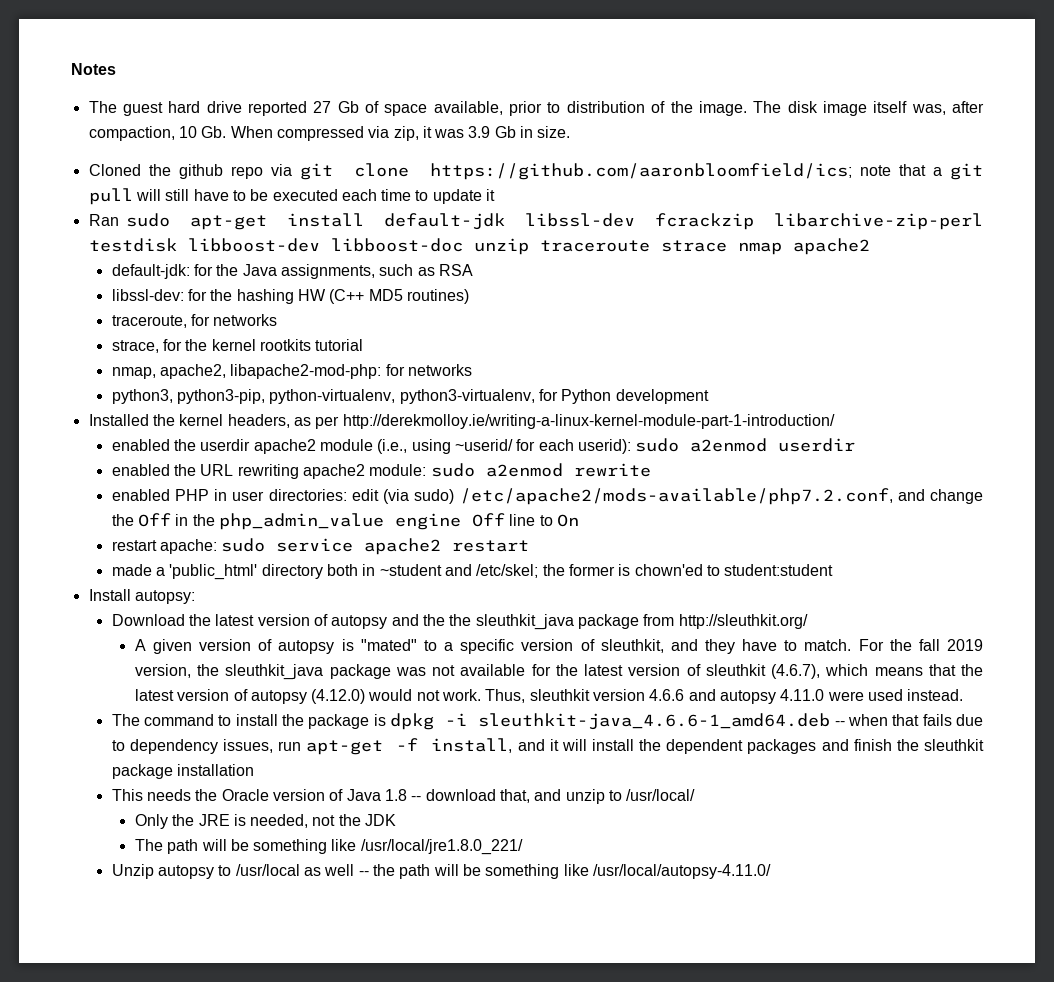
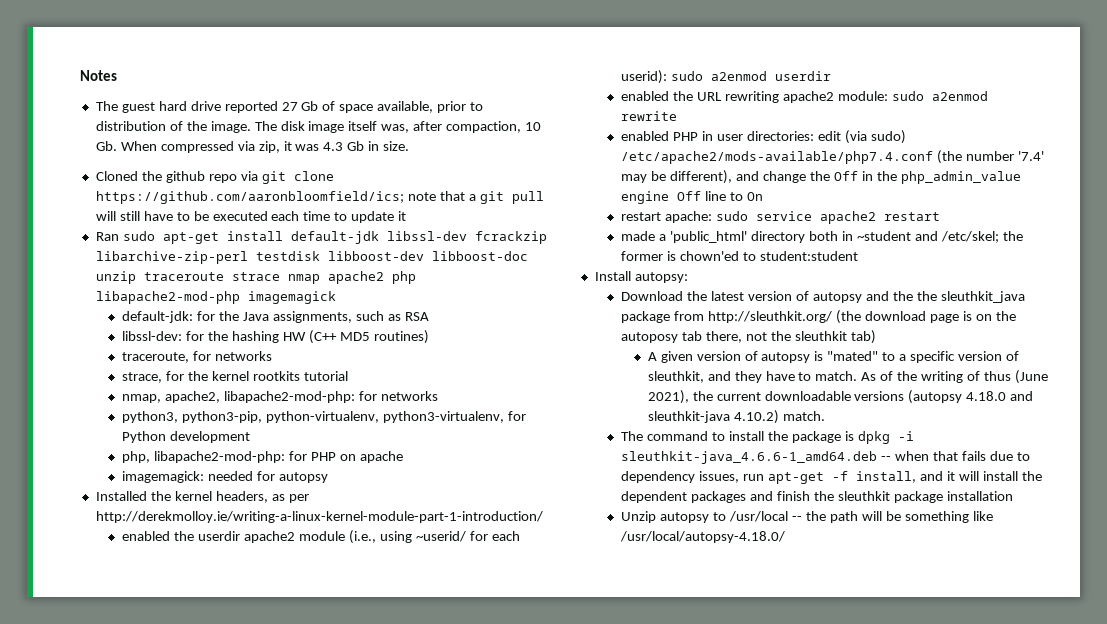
- The disk image itself was, after compaction, 10 Gb. When compressed via zip, it was 3.9 Gb in size.
+ The disk image itself was, after compaction, 10 Gb. When compressed via zip, it was 4.3 Gb in size.
- Ran sudo apt-get install default-jdk libssl-dev fcrackzip libarchive-zip-perl testdisk libboost-dev libboost-doc unzip traceroute strace nmap apache2
+ Ran sudo apt-get install default-jdk libssl-dev fcrackzip libarchive-zip-perl testdisk libboost-dev libboost-doc unzip traceroute strace nmap apache2 php libapache2-mod-php imagemagick
+ php, libapache2-mod-php: for PHP on apache
+ imagemagick: needed for autopsy
- enabled PHP in user directories: edit (via sudo) /etc/apache2/mods-available/php7.2.conf, and change the Off in the php_admin_value engine Off line to On
+ enabled PHP in user directories: edit (via sudo) /etc/apache2/mods-available/php7.4.conf (the number '7.4' may be different), and change the Off in the php_admin_value engine Off line to On
- Download the latest version of autopsy and the the sleuthkit_java package from http://sleuthkit.org/
+ Download the latest version of autopsy and the the sleuthkit_java package from http://sleuthkit.org/ (the download page is on the autoposy tab there, not the sleuthkit tab)
- For the fall 2019 version, the sleuthkit_java package was not available for the latest version of sleuthkit (4.6.7), which means that the latest version of autopsy (4.12.0) would not work. Thus, sleuthkit version 4.6.6 and autopsy 4.11.0 were used instead.
+ As of the writing of thus (June 2021), the current downloadable versions (autopsy 4.18.0 and sleuthkit-java 4.10.2) match.
- This needs the Oracle version of Java 1.8 -- download that, and unzip to /usr/local/
- Only the JRE is needed, not the JDK
- The path will be something like /usr/local/jre1.8.0_221/
- Unzip autopsy to /usr/local as well -- the path will be something like /usr/local/autopsy-4.11.0/
+ Unzip autopsy to /usr/local -- the path will be something like /usr/local/autopsy-4.18.0/

